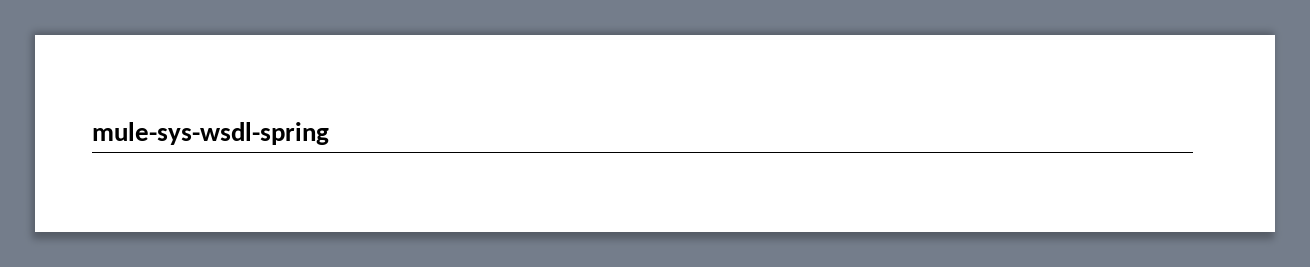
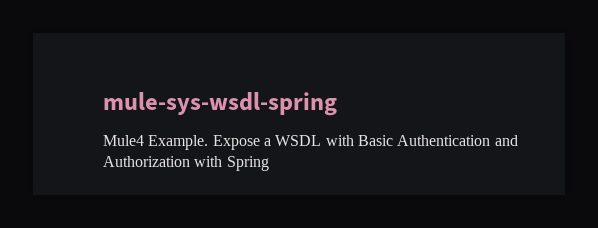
+ Mule4 Example. Expose a WSDL with Basic Authentication and Authorization with Spring

